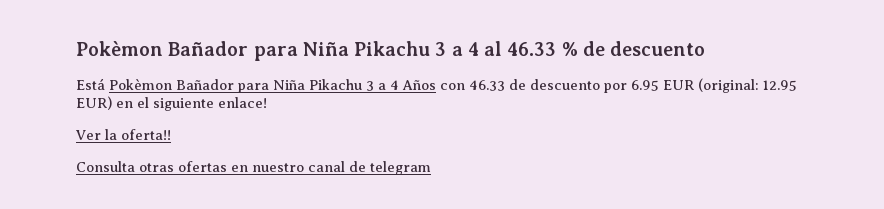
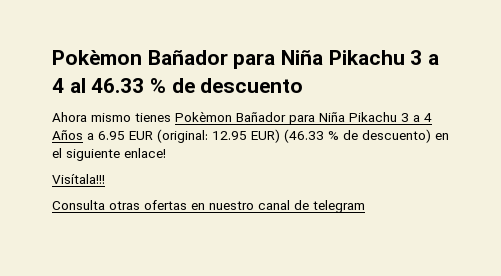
- Está Pokèmon Bañador para Niña Pikachu 3 a 4 Años con 46.33 de descuento por 6.95 EUR (original: 12.95 EUR) en el siguiente enlace!
+ Ahora mismo tienes Pokèmon Bañador para Niña Pikachu 3 a 4 Años a 6.95 EUR (original: 12.95 EUR) (46.33 % de descuento) en el siguiente enlace!
- Ver la oferta!!
+ Visítala!!!

